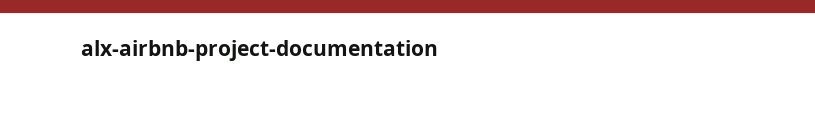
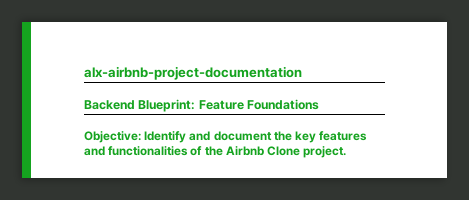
+ Backend Blueprint: Feature Foundations
+ Objective: Identify and document the key features and functionalities of the Airbnb Clone project.

